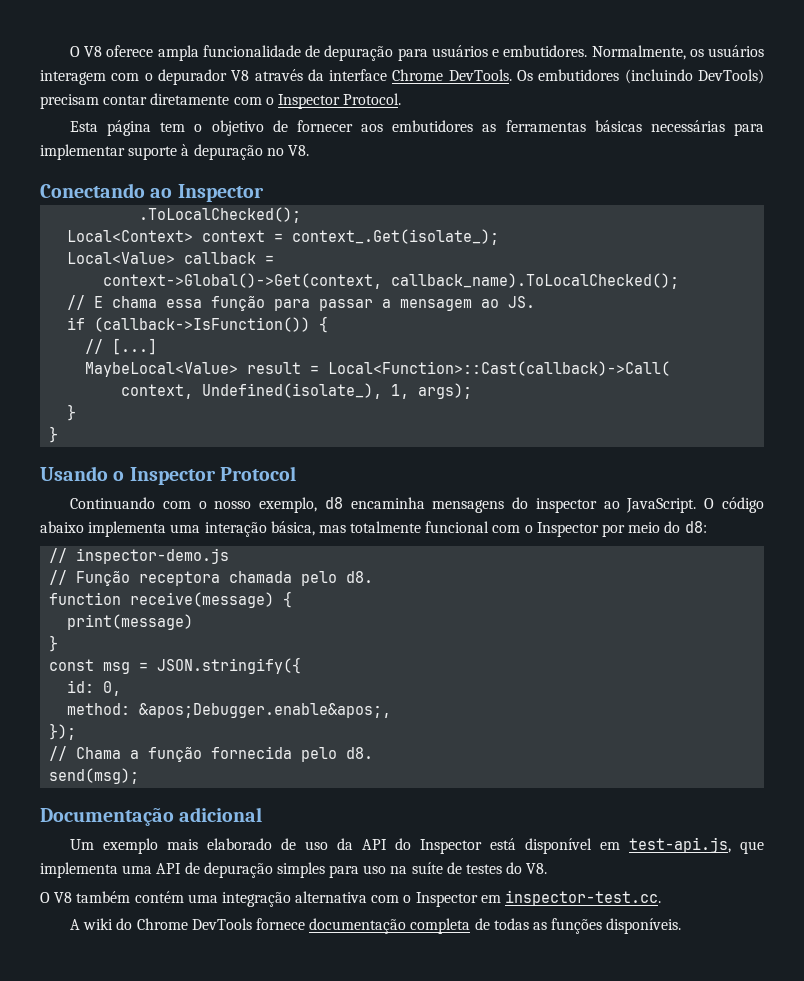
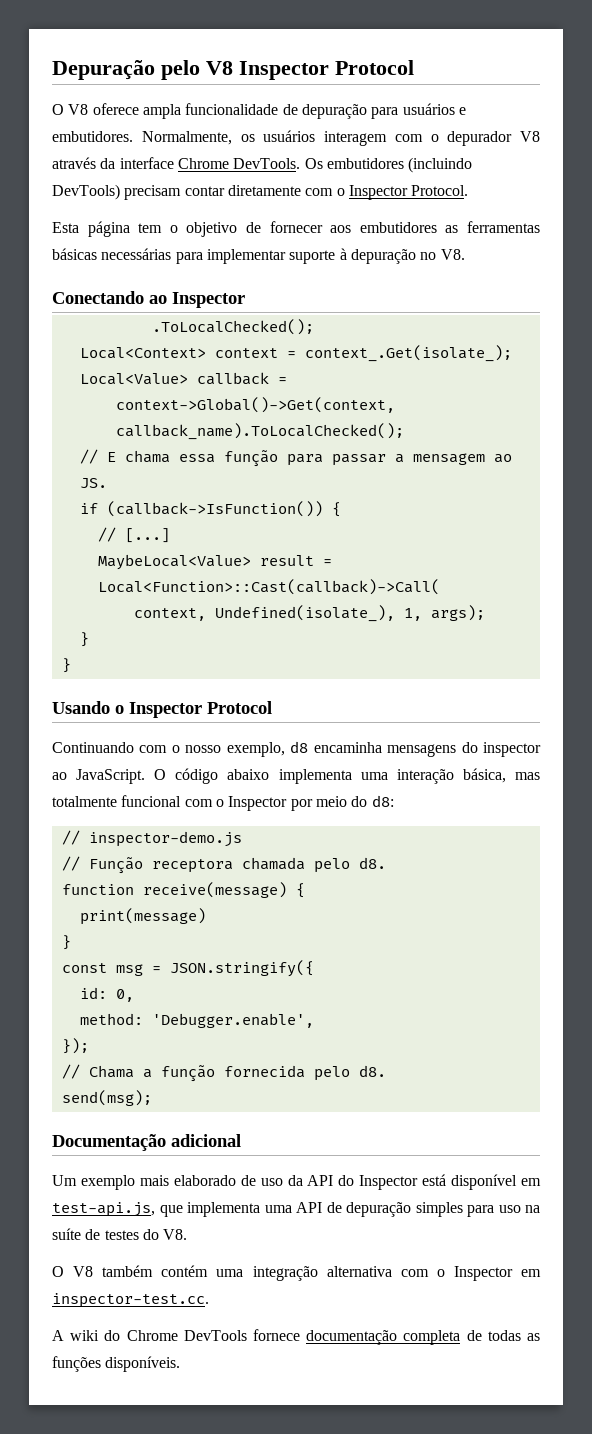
+ Depuração pelo V8 Inspector Protocol
- method: &apos;Debugger.enable&apos;,
+ method: 'Debugger.enable',

